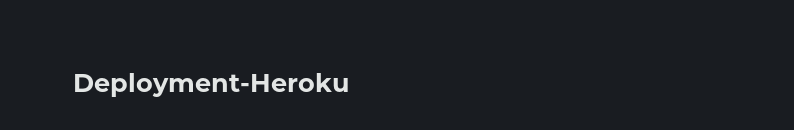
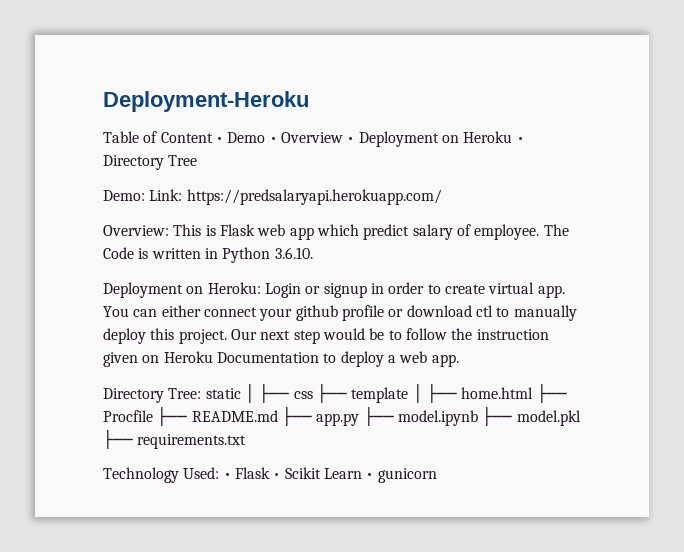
+ Table of Content • Demo • Overview • Deployment on Heroku • Directory Tree
+ Demo: Link: https://predsalaryapi.herokuapp.com/
+ Overview: This is Flask web app which predict salary of employee. The Code is written in Python 3.6.10.
+ Deployment on Heroku: Login or signup in order to create virtual app. You can either connect your github profile or download ctl to manually deploy this project. Our next step would be to follow the instruction given on Heroku Documentation to deploy a web app.
+ Directory Tree: static │ ├── css ├── template │ ├── home.html ├── Procfile ├── README.md ├── app.py ├── model.ipynb ├── model.pkl ├── requirements.txt
+ Technology Used: • Flask • Scikit Learn • gunicorn

